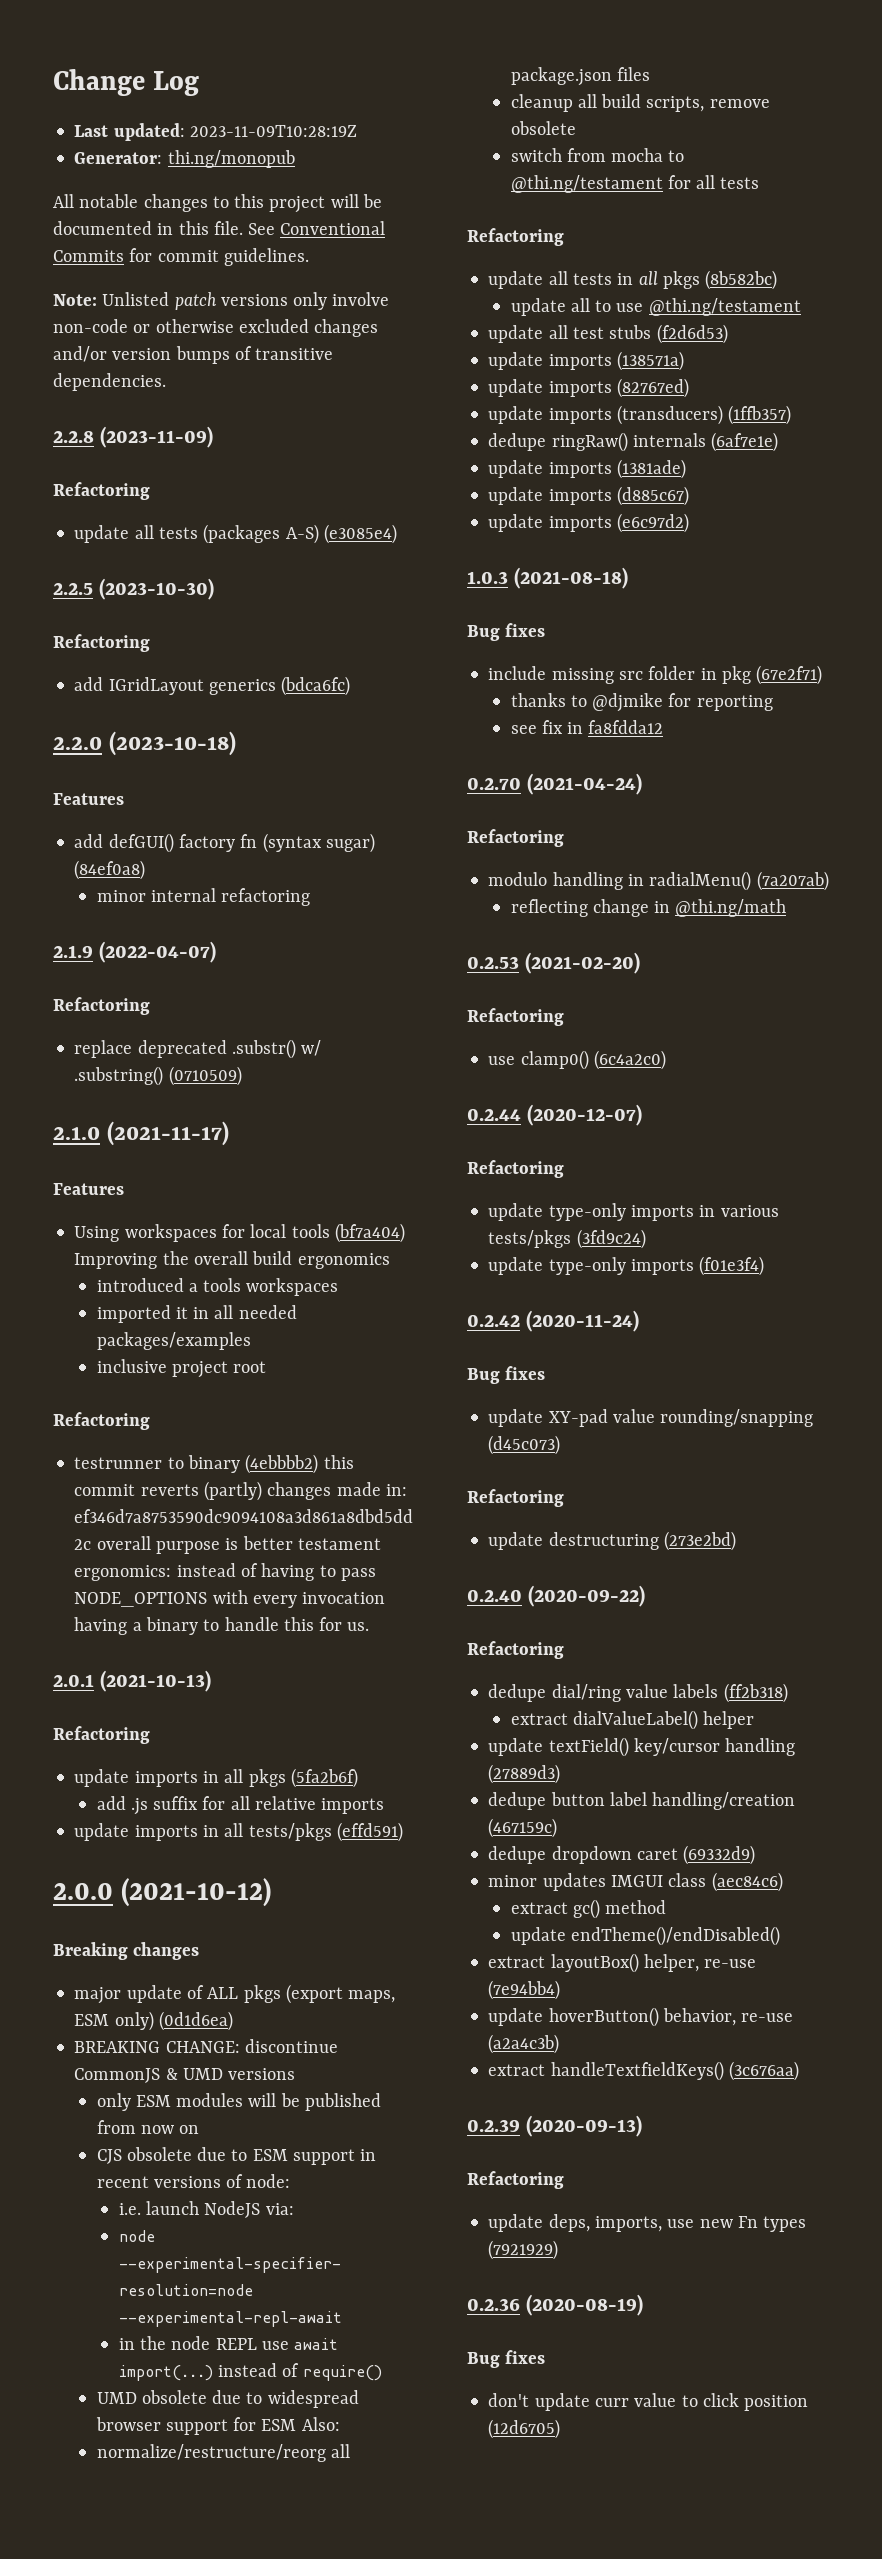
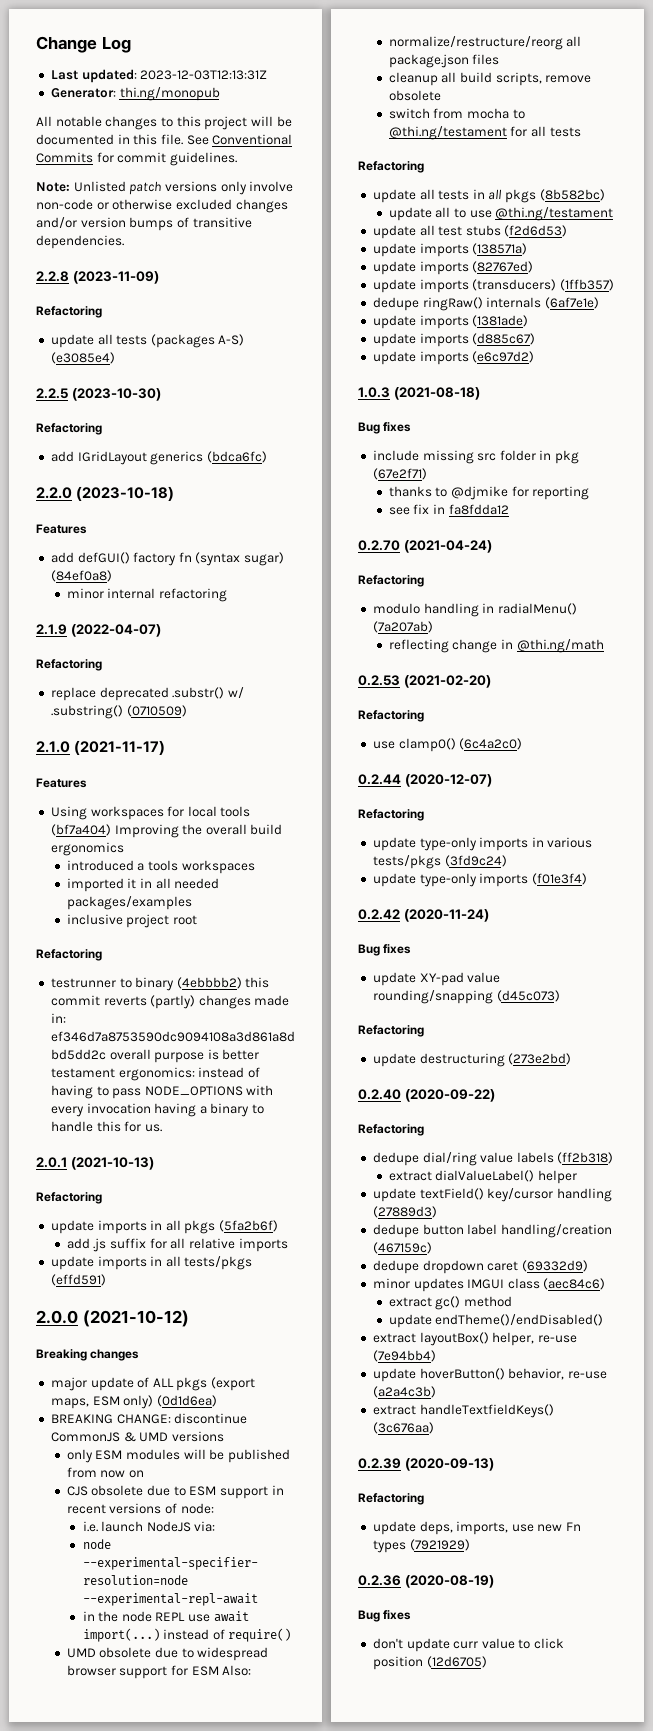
- Last updated: 2023-11-09T10:28:19Z
+ Last updated: 2023-12-03T12:13:31Z

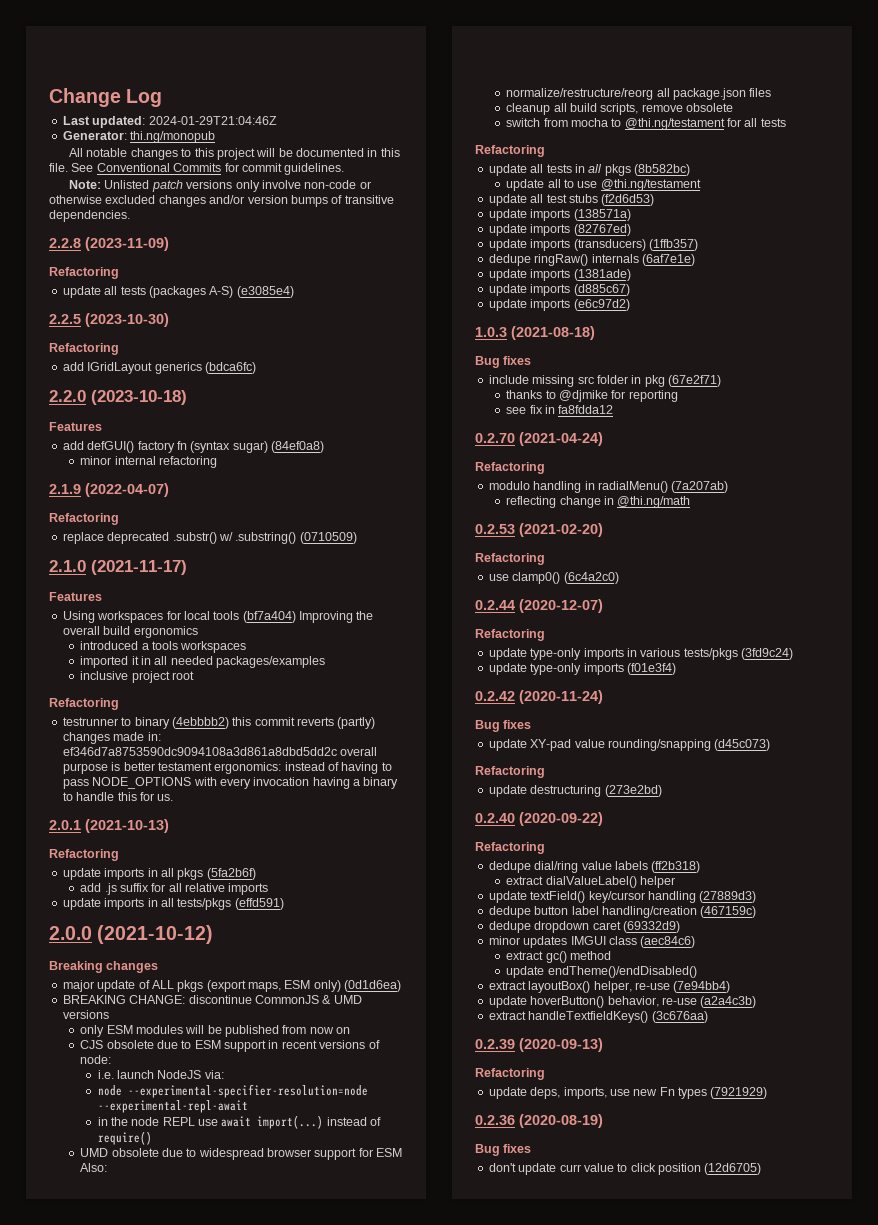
- Last updated: 2023-12-03T12:13:31Z
+ Last updated: 2024-01-29T21:04:46Z

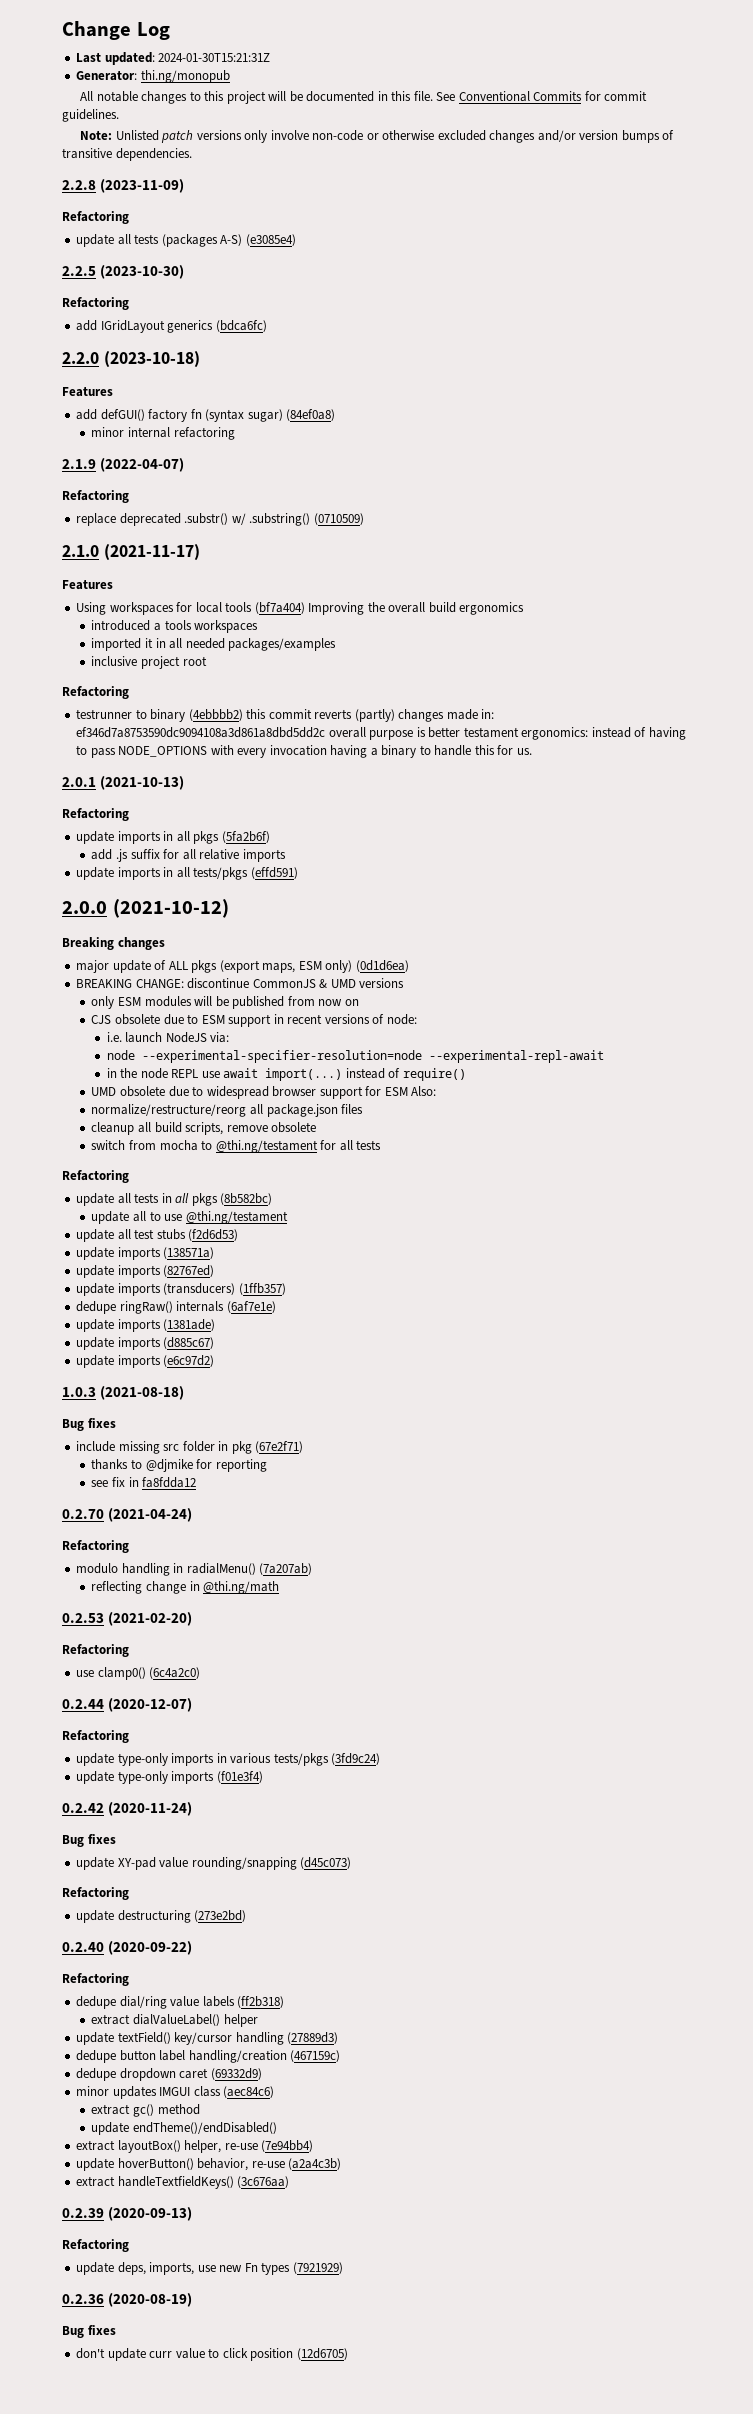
- Last updated: 2024-01-29T21:04:46Z
+ Last updated: 2024-01-30T15:21:31Z

